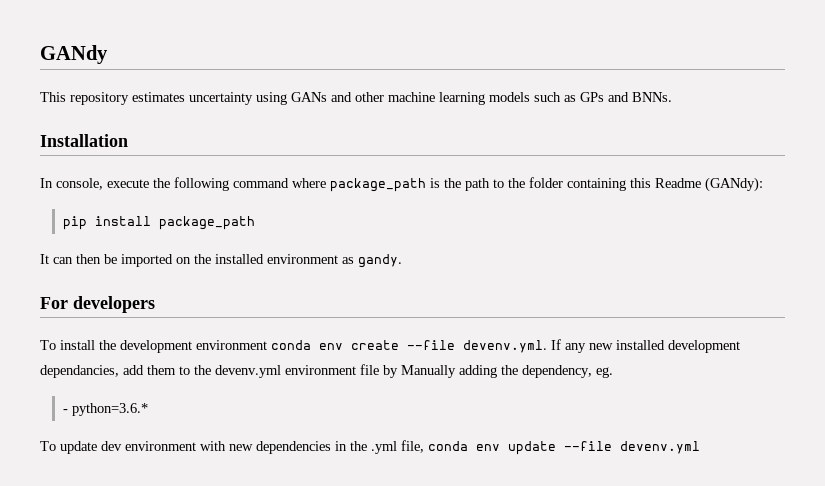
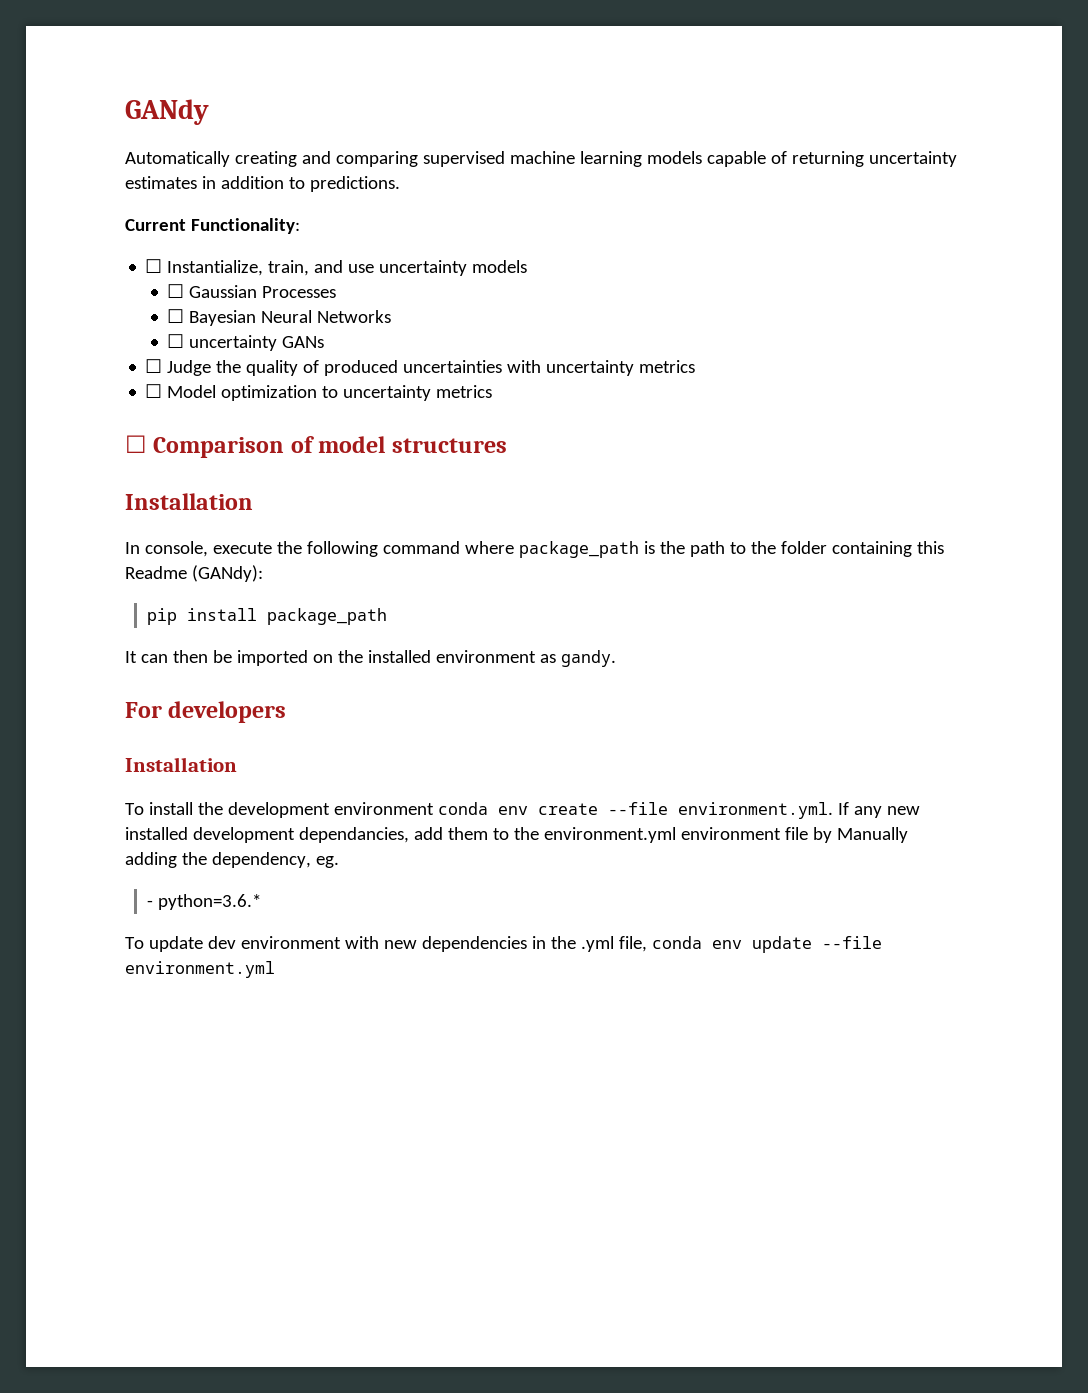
- This repository estimates uncertainty using GANs and other machine learning models such as GPs and BNNs.
+ Automatically creating and comparing supervised machine learning models capable of returning uncertainty estimates in addition to predictions.
+ Current Functionality:
+ ☐ Instantialize, train, and use uncertainty models
+ ☐ Gaussian Processes
+ ☐ Bayesian Neural Networks
+ ☐ uncertainty GANs
+ ☐ Judge the quality of produced uncertainties with uncertainty metrics
+ ☐ Model optimization to uncertainty metrics
+ ☐ Comparison of model structures
  For developers
+ Installation
- To install the development environment conda env create --file devenv.yml. If any new installed development dependancies, add them to the devenv.yml environment file by Manually adding the dependency, eg.
+ To install the development environment conda env create --file environment.yml. If any new installed development dependancies, add them to the environment.yml environment file by Manually adding the dependency, eg.
- To update dev environment with new dependencies in the .yml file, conda env update --file devenv.yml
+ To update dev environment with new dependencies in the .yml file, conda env update --file environment.yml

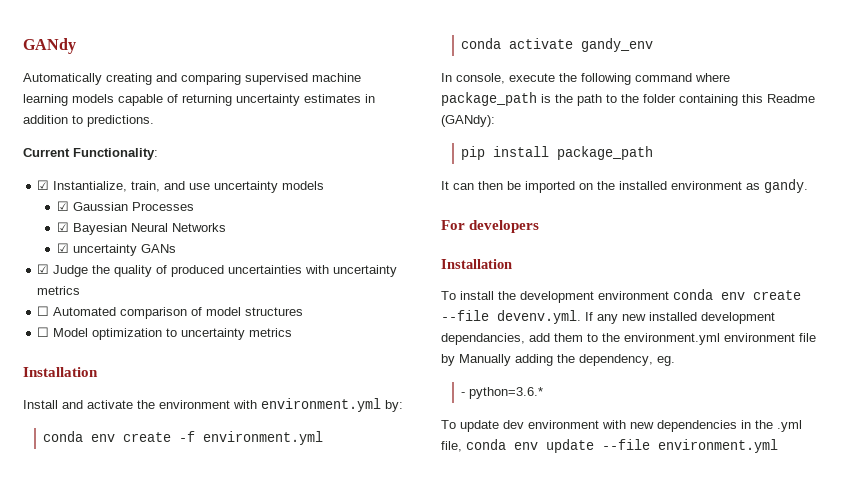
- ☐ Instantialize, train, and use uncertainty models
+ ☑ Instantialize, train, and use uncertainty models
- ☐ Gaussian Processes
+ ☑ Gaussian Processes
- ☐ Bayesian Neural Networks
+ ☑ Bayesian Neural Networks
- ☐ uncertainty GANs
+ ☑ uncertainty GANs
- ☐ Judge the quality of produced uncertainties with uncertainty metrics
+ ☑ Judge the quality of produced uncertainties with uncertainty metrics
+ ☐ Automated comparison of model structures
  ☐ Model optimization to uncertainty metrics
- ☐ Comparison of model structures
  Installation
+ Install and activate the environment with environment.yml by:
+ conda env create -f environment.yml
+ conda activate gandy_env
- To install the development environment conda env create --file environment.yml. If any new installed development dependancies, add them to the environment.yml environment file by Manually adding the dependency, eg.
+ To install the development environment conda env create --file devenv.yml. If any new installed development dependancies, add them to the environment.yml environment file by Manually adding the dependency, eg.

